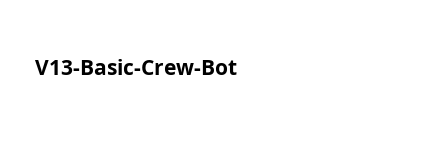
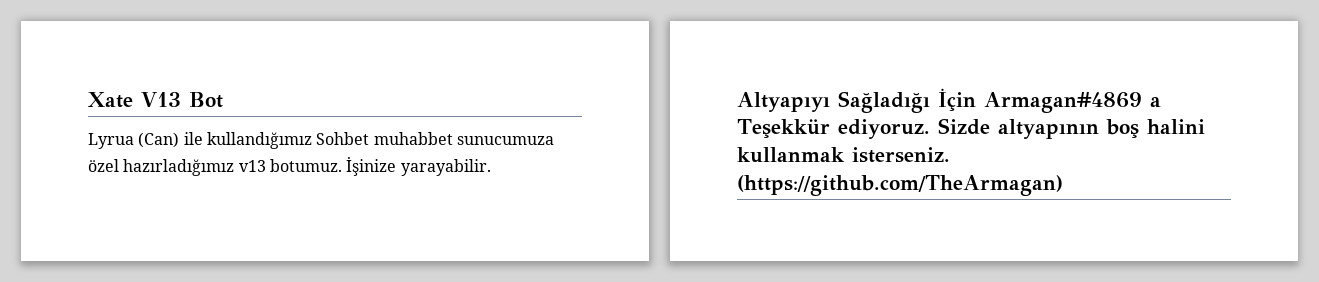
- V13-Basic-Crew-Bot
+ Xate V13 Bot
+ Lyrua (Can) ile kullandığımız Sohbet muhabbet sunucumuza özel hazırladığımız v13 botumuz. İşinize yarayabilir.
+ Altyapıyı Sağladığı İçin Armagan#4869 a Teşekkür ediyoruz. Sizde altyapının boş halini kullanmak isterseniz. (https://github.com/TheArmagan)

